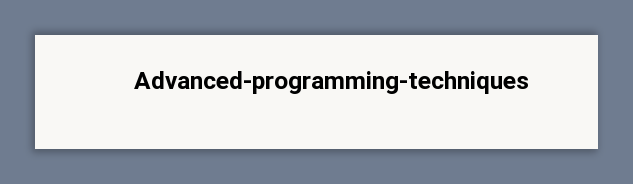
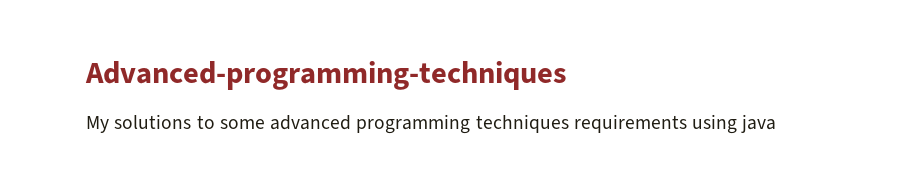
+ My solutions to some advanced programming techniques requirements using java

